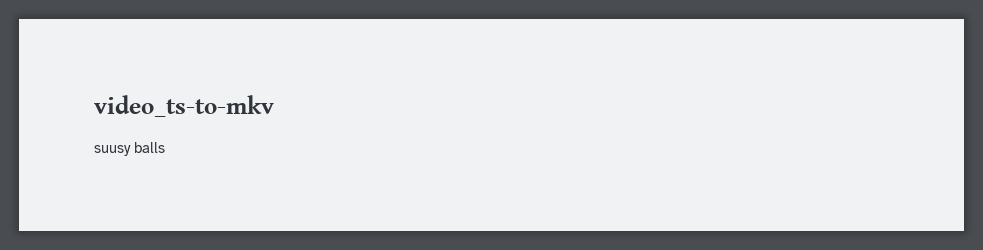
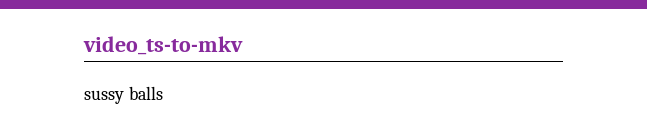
- suusy balls
+ sussy balls

